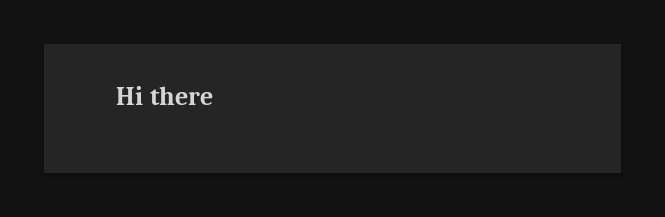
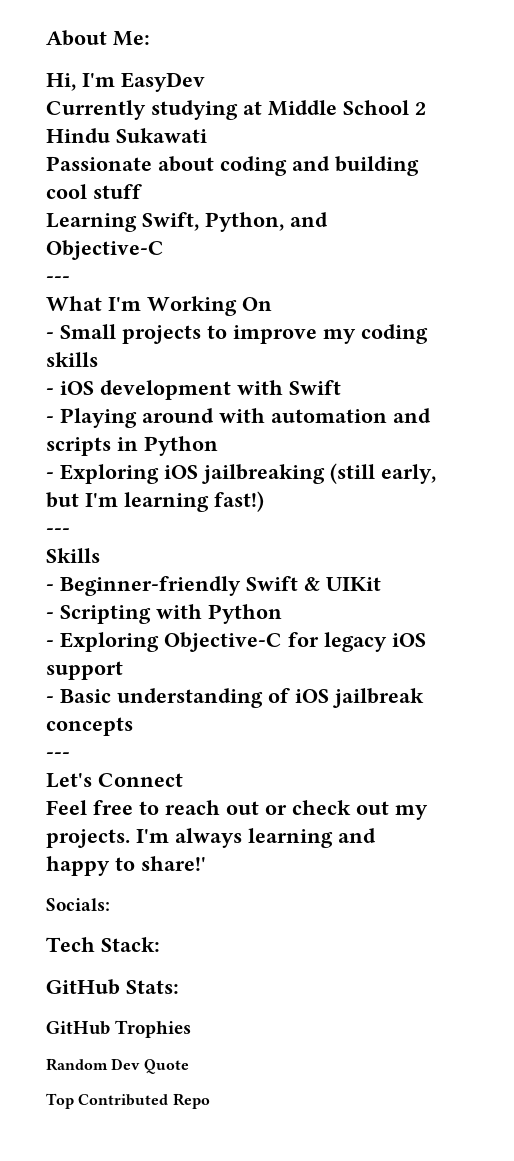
- Hi there
+ About Me:
+ Hi, I'm EasyDev
+ Currently studying at Middle School 2 Hindu Sukawati
+ Passionate about coding and building cool stuff
+ Learning Swift, Python, and Objective-C
+ ---
+ What I'm Working On
+ - Small projects to improve my coding skills
+ - iOS development with Swift
+ - Playing around with automation and scripts in Python
+ - Exploring iOS jailbreaking (still early, but I'm learning fast!)
+ ---
+ Skills
+ - Beginner-friendly Swift & UIKit
+ - Scripting with Python
+ - Exploring Objective-C for legacy iOS support
+ - Basic understanding of iOS jailbreak concepts
+ ---
+ Let's Connect
+ Feel free to reach out or check out my projects. I'm always learning and happy to share!'
+ Socials:
+ Tech Stack:
+ GitHub Stats:
+ GitHub Trophies
+ Random Dev Quote
+ Top Contributed Repo

